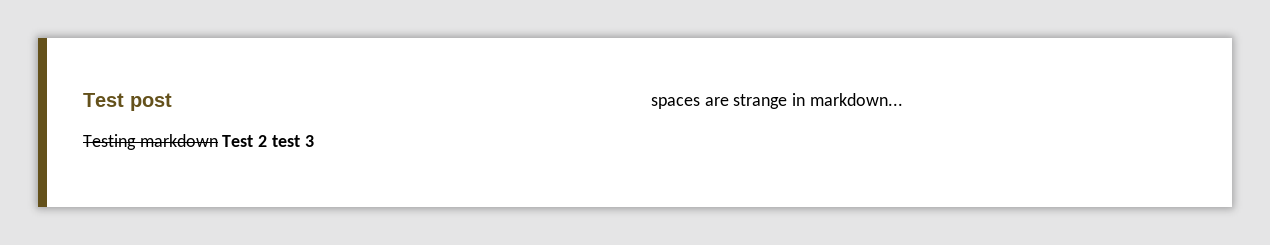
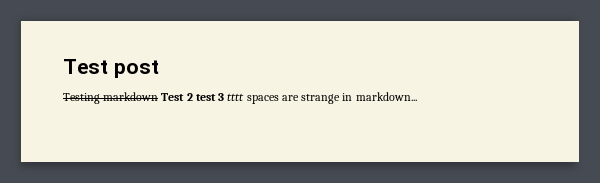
- Testing markdown Test 2 test 3
- spaces are strange in markdown...
+ Testing markdown Test 2 test 3 tttt spaces are strange in markdown...

